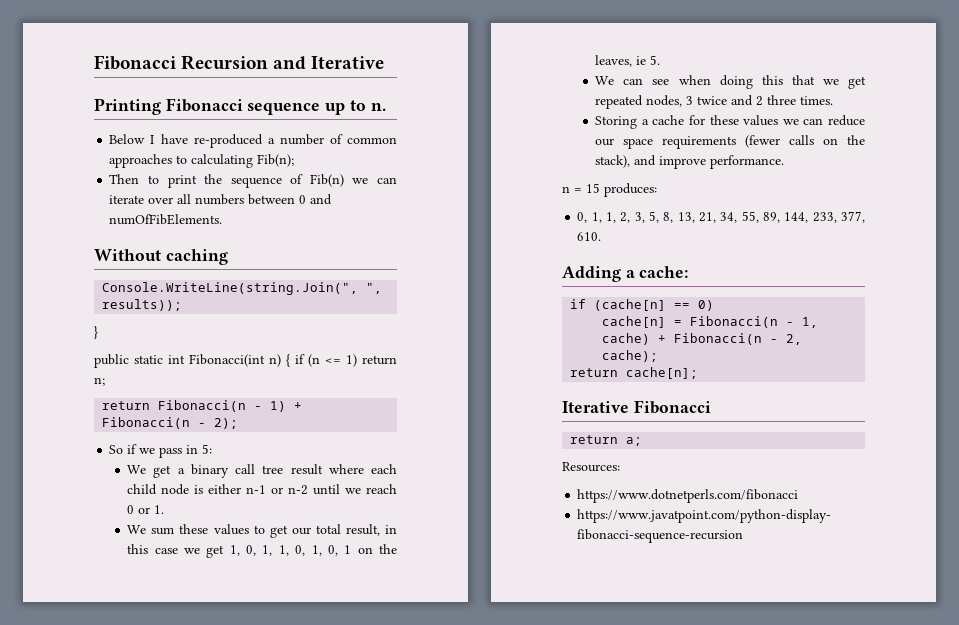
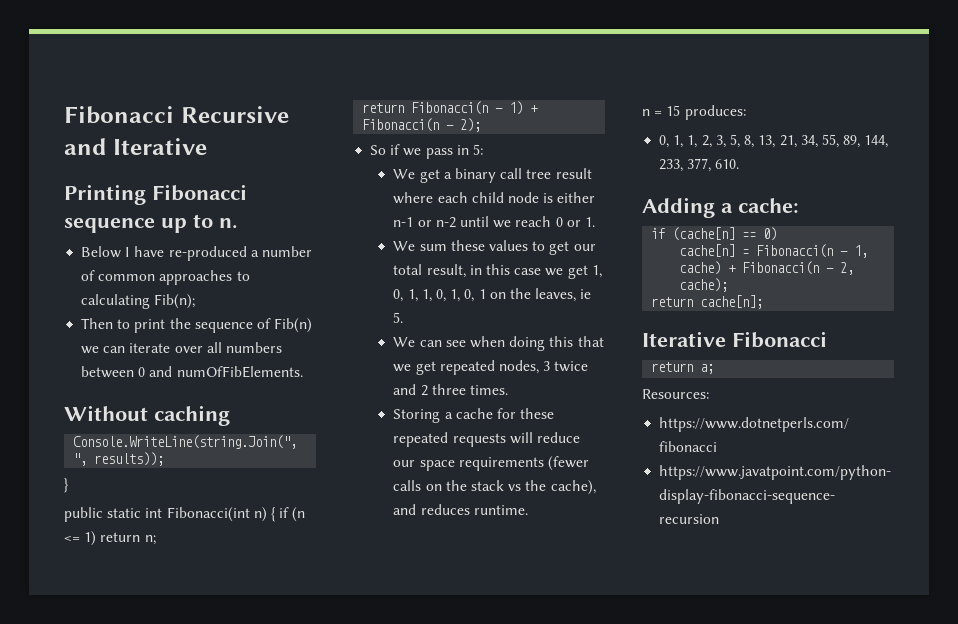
- Fibonacci Recursion and Iterative
+ Fibonacci Recursive and Iterative
- Storing a cache for these values we can reduce our space requirements (fewer calls on the stack), and improve performance.
+ Storing a cache for these repeated requests will reduce our space requirements (fewer calls on the stack vs the cache), and reduces runtime.

